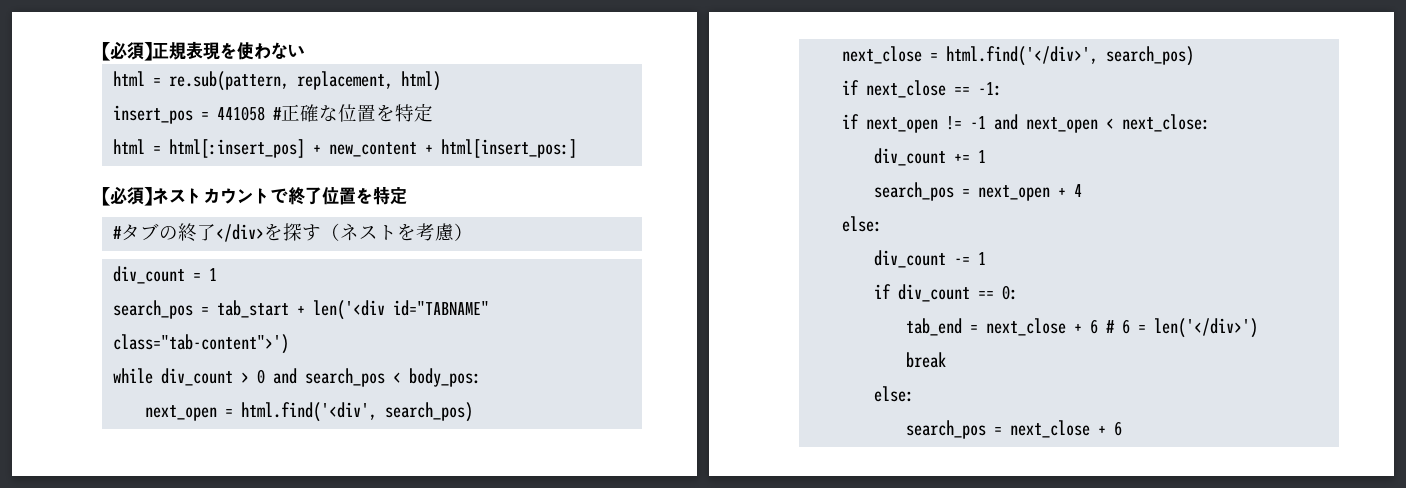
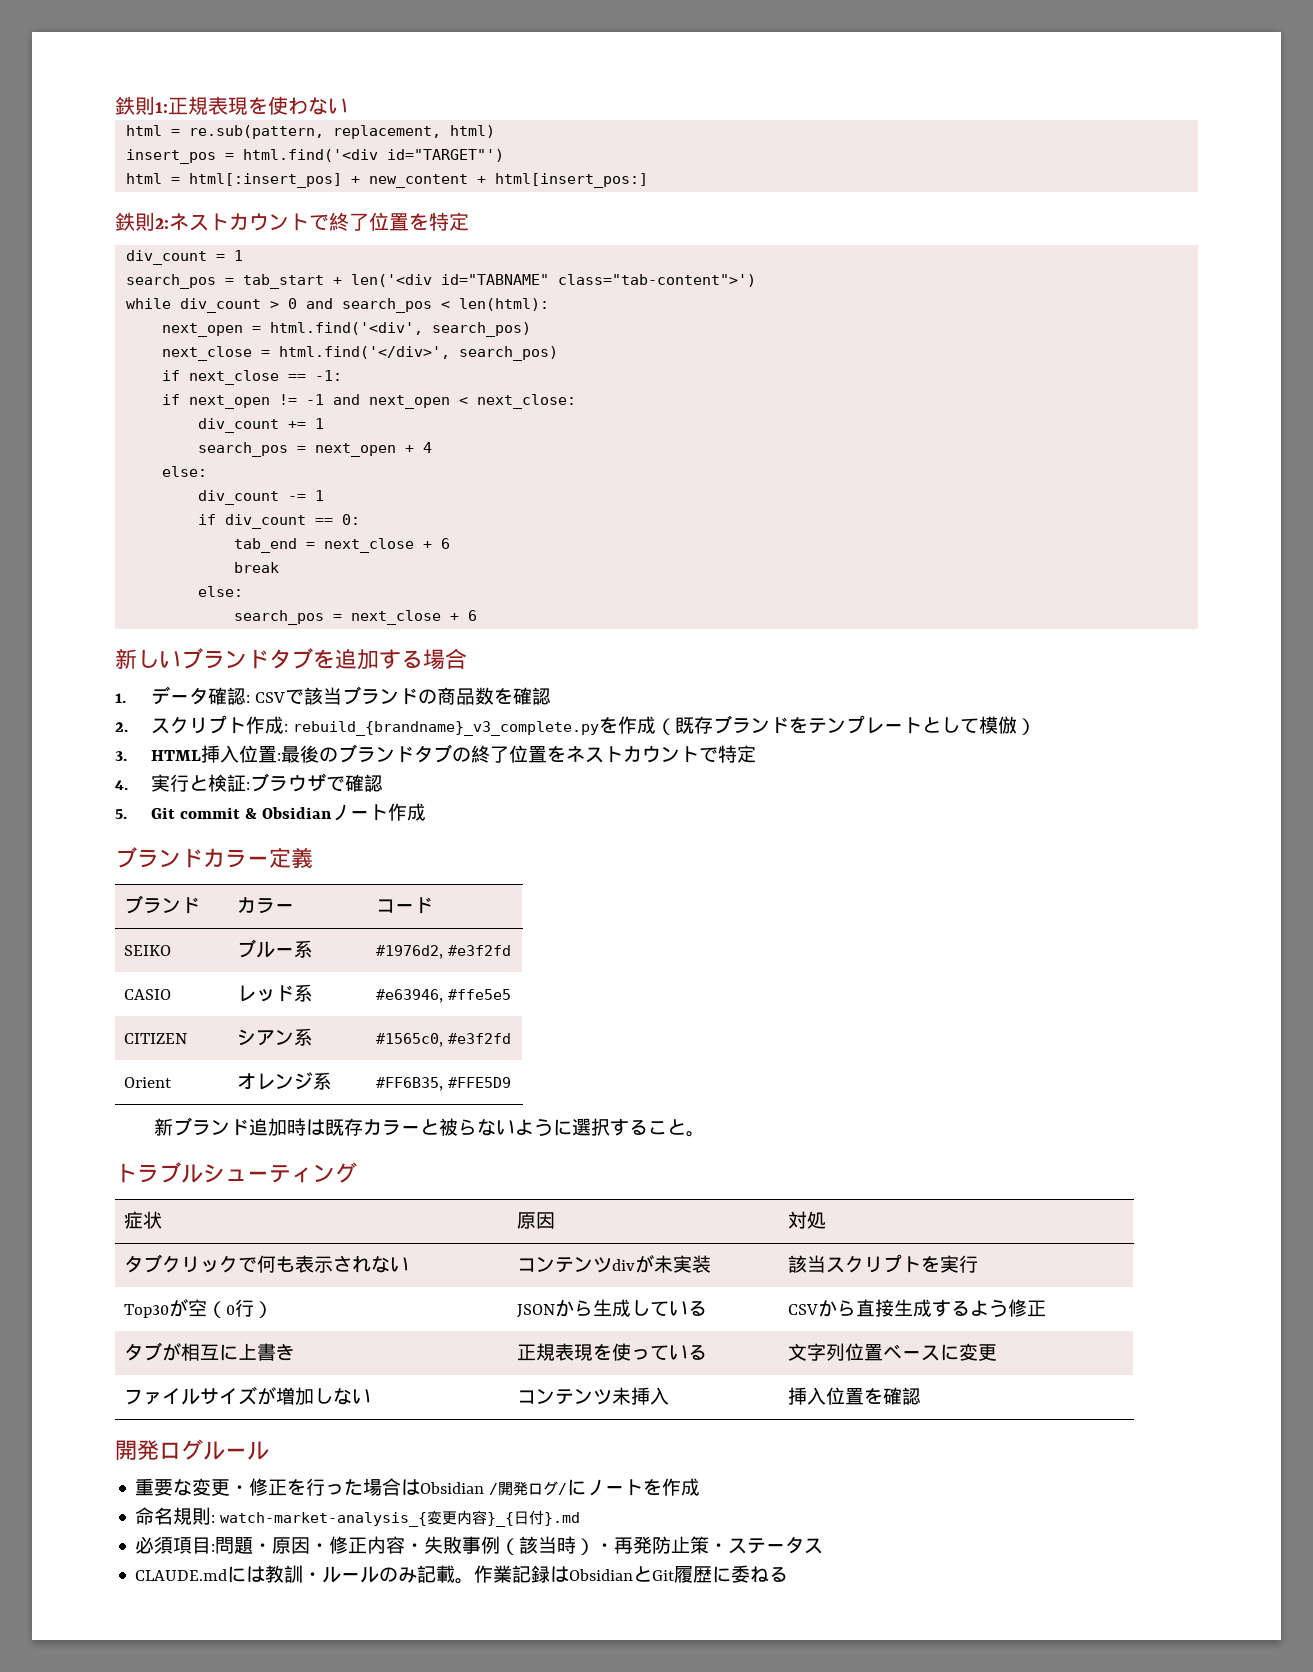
- 【必須】正規表現を使わない
+ 鉄則1:正規表現を使わない
- insert_pos = 441058 #正確な位置を特定
+ insert_pos = html.find('<div id="TARGET"')
- 【必須】ネストカウントで終了位置を特定
+ 鉄則2:ネストカウントで終了位置を特定
- #タブの終了</div>を探す（ネストを考慮）
- while div_count > 0 and search_pos < body_pos:
+ while div_count > 0 and search_pos < len(html):
- tab_end = next_close + 6 # 6 = len('</div>')
+ tab_end = next_close + 6
+ 新しいブランドタブを追加する場合
+ 1.データ確認: CSVで該当ブランドの商品数を確認
+ 2.スクリプト作成: rebuild_{brandname}_v3_complete.pyを作成（既存ブランドをテンプレートとして模倣）
+ 3. HTML挿入位置:最後のブランドタブの終了位置をネストカウントで特定
+ 4.実行と検証:ブラウザで確認
+ 5. Git commit & Obsidianノート作成
+ ブランドカラー定義
+ ブランド | カラー | コード
+ SEIKO | ブルー系 | #1976d2, #e3f2fd
+ CASIO | レッド系 | #e63946, #ffe5e5
+ CITIZEN | シアン系 | #1565c0, #e3f2fd
+ Orient | オレンジ系 | #FF6B35, #FFE5D9
+ 新ブランド追加時は既存カラーと被らないように選択すること。
+ トラブルシューティング
+ 症状 | 原因 | 対処
+ タブクリックで何も表示されない | コンテンツdivが未実装 | 該当スクリプトを実行
+ Top30が空（0行） | JSONから生成している | CSVから直接生成するよう修正
+ タブが相互に上書き | 正規表現を使っている | 文字列位置ベースに変更
+ ファイルサイズが増加しない | コンテンツ未挿入 | 挿入位置を確認
+ 開発ログルール
+ 重要な変更・修正を行った場合はObsidian /開発ログ/にノートを作成
+ 命名規則: watch-market-analysis_{変更内容}_{日付}.md
+ 必須項目:問題・原因・修正内容・失敗事例（該当時）・再発防止策・ステータス
+ CLAUDE.mdには教訓・ルールのみ記載。作業記録はObsidianとGit履歴に委ねる

